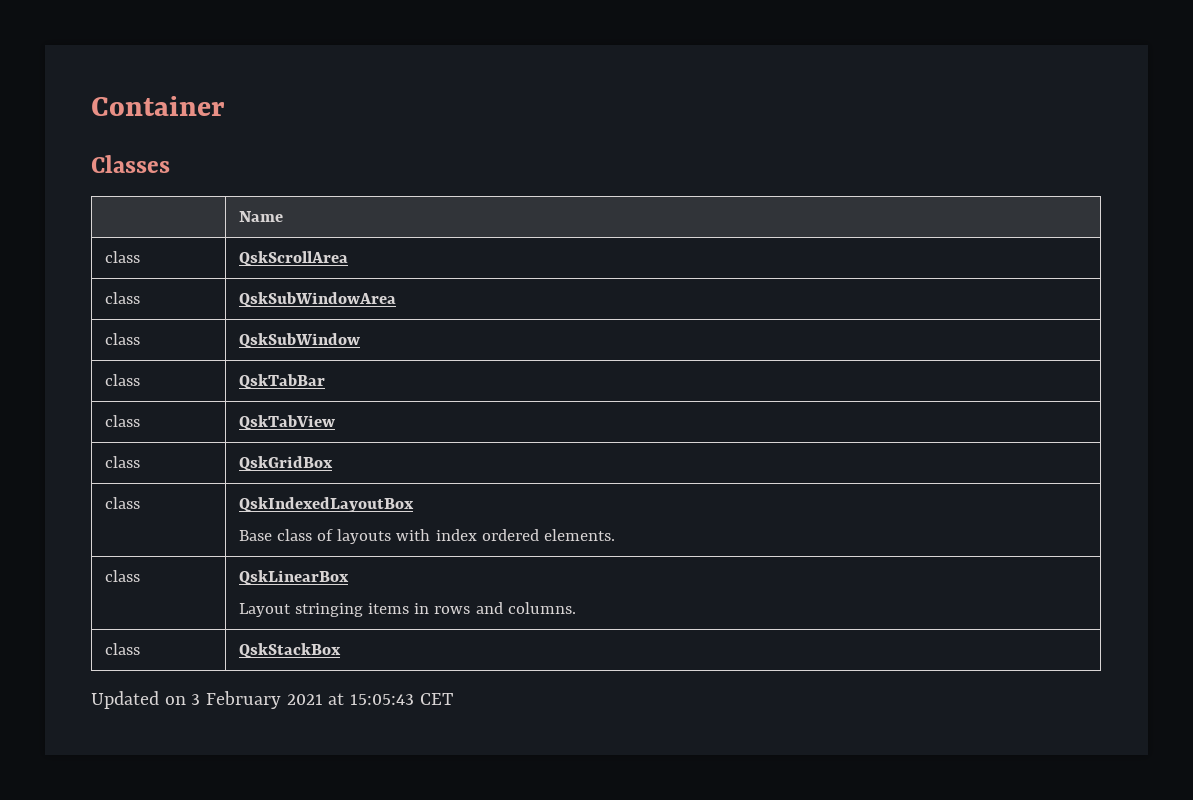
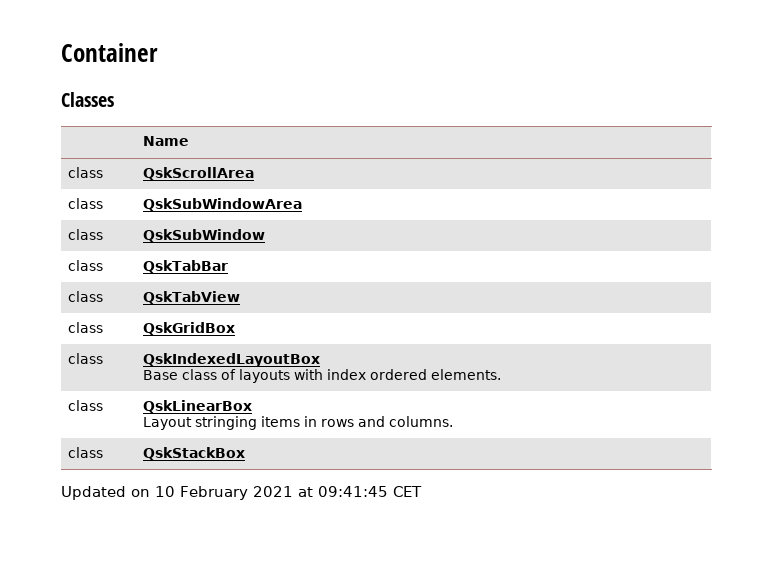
- Updated on 3 February 2021 at 15:05:43 CET
+ Updated on 10 February 2021 at 09:41:45 CET

